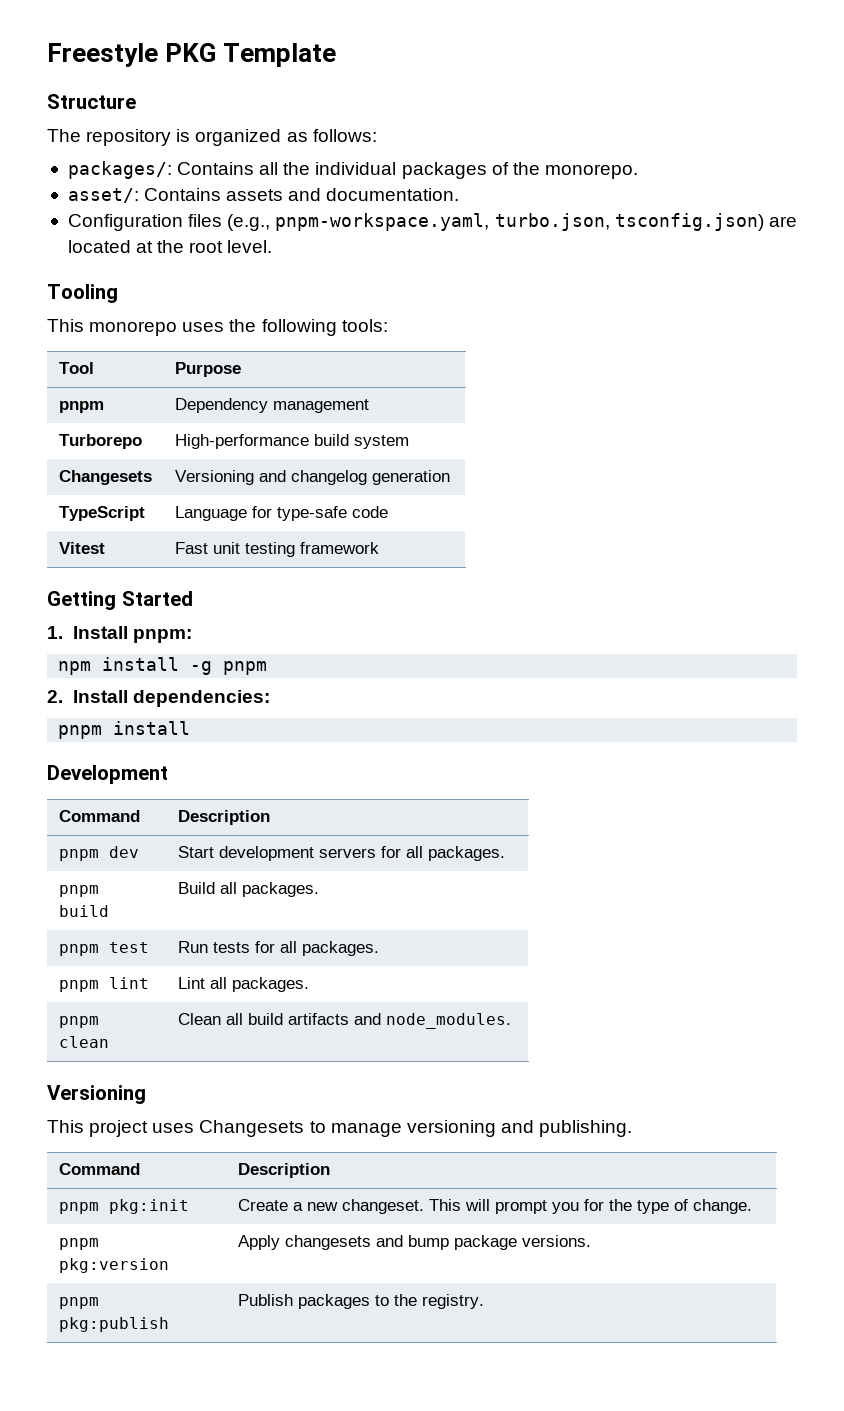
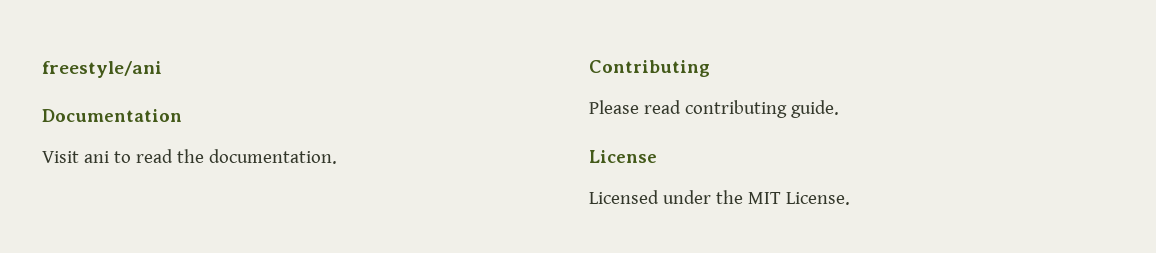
- Freestyle PKG Template
- Structure
- The repository is organized as follows:
- packages/: Contains all the individual packages of the monorepo.
- asset/: Contains assets and documentation.
- Configuration files (e.g., pnpm-workspace.yaml, turbo.json, tsconfig.json) are located at the root level.
- Tooling
- This monorepo uses the following tools:
- Tool | Purpose
- pnpm | Dependency management
- Turborepo | High-performance build system
- Changesets | Versioning and changelog generation
- TypeScript | Language for type-safe code
- Vitest | Fast unit testing framework
- Getting Started
- 1. Install pnpm:
- npm install -g pnpm
- 2. Install dependencies:
- pnpm install
- Development
- Command | Description
- pnpm dev | Start development servers for all packages.
- pnpm build | Build all packages.
- pnpm test | Run tests for all packages.
- pnpm lint | Lint all packages.
- pnpm clean | Clean all build artifacts and node_modules.
- Versioning
- This project uses Changesets to manage versioning and publishing.
- Command | Description
- pnpm pkg:init | Create a new changeset. This will prompt you for the type of change.
- pnpm pkg:version | Apply changesets and bump package versions.
- pnpm pkg:publish | Publish packages to the registry.
+ freestyle/ani
+ Documentation
+ Visit ani to read the documentation.
+ Contributing
+ Please read contributing guide.
+ License
+ Licensed under the MIT License.

